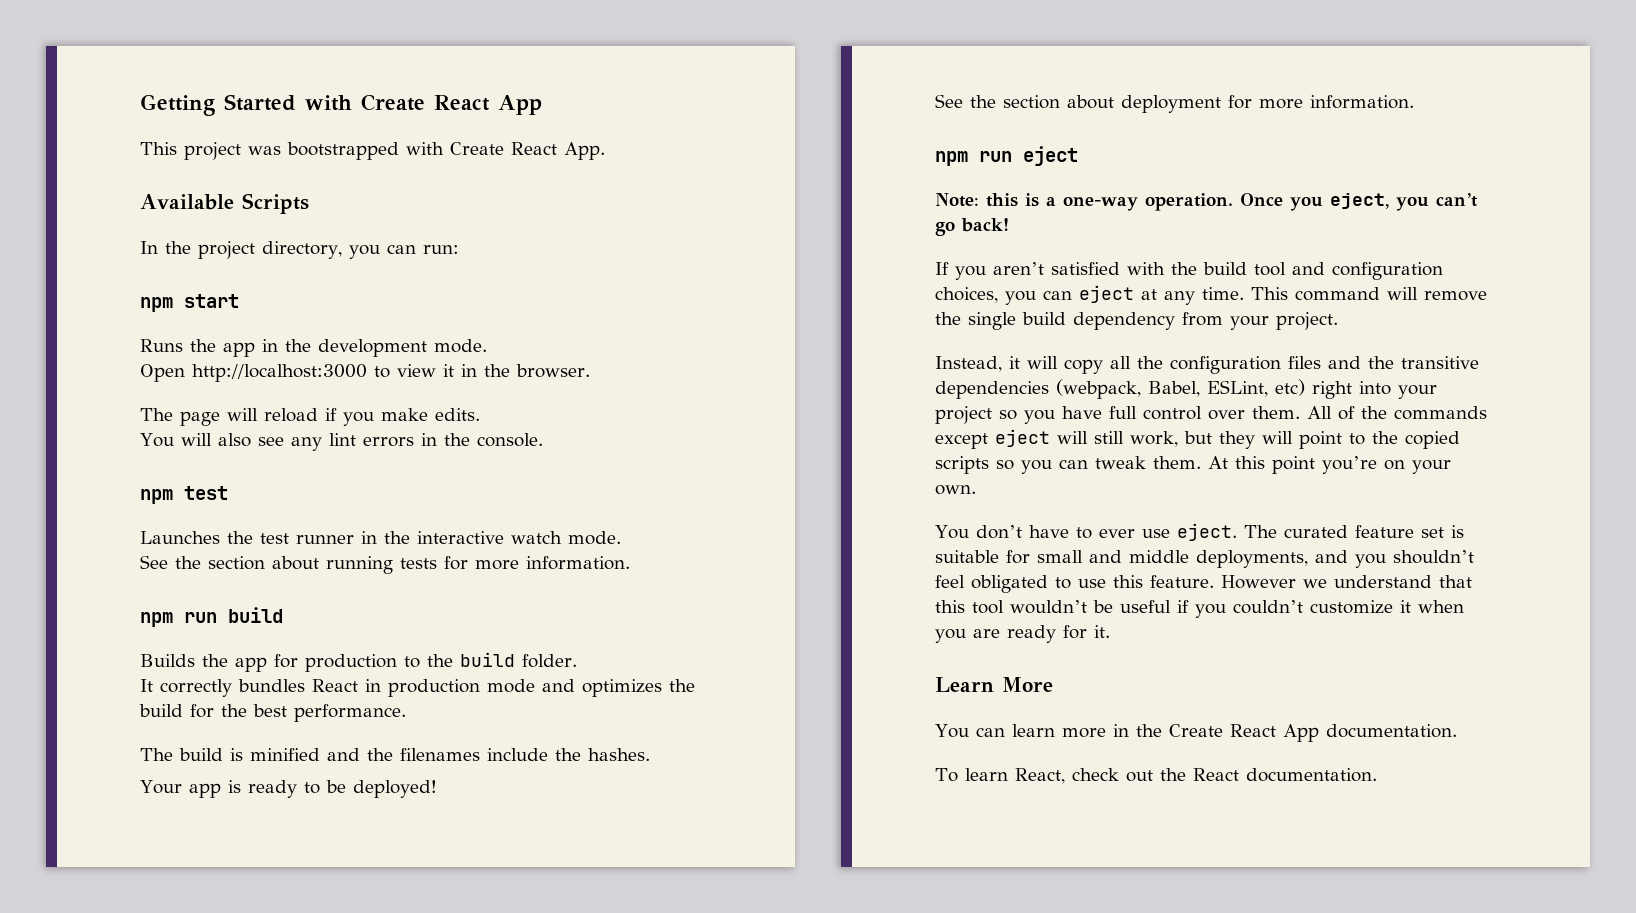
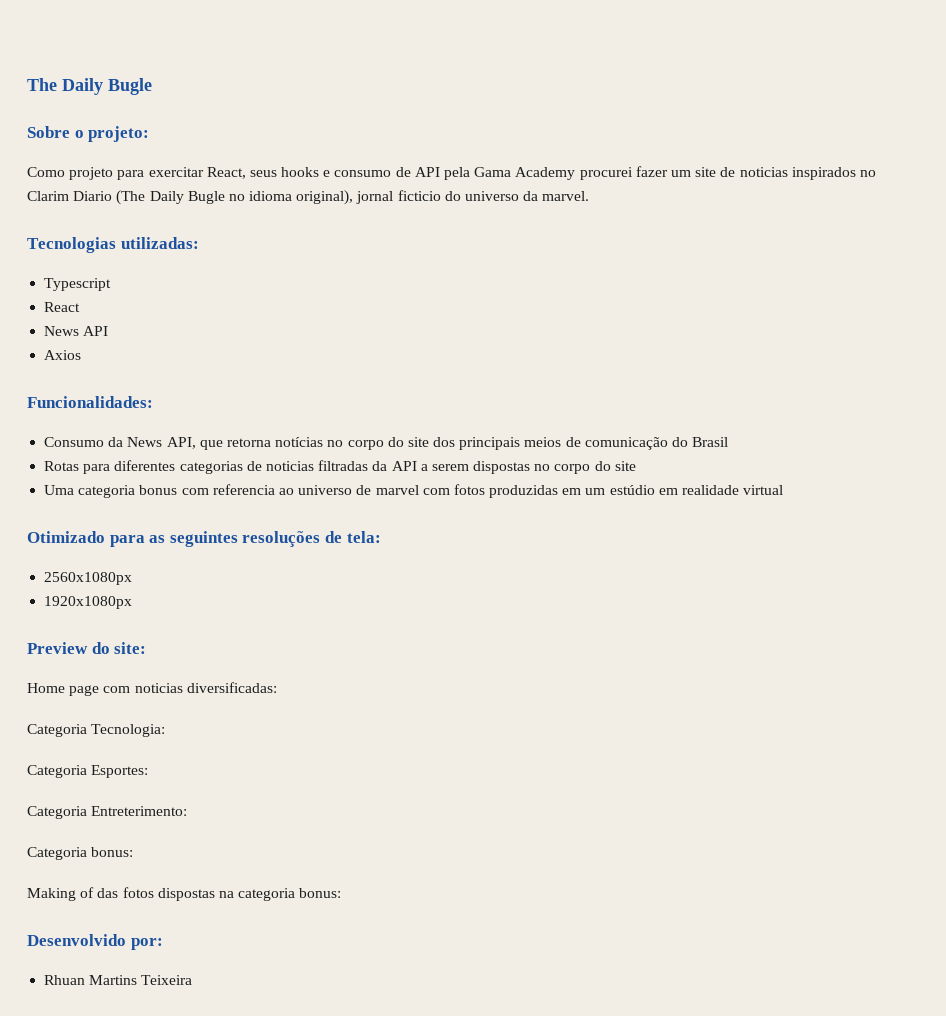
- Getting Started with Create React App
- This project was bootstrapped with Create React App.
- Available Scripts
- In the project directory, you can run:
- npm start
- Runs the app in the development mode.
- Open http://localhost:3000 to view it in the browser.
- The page will reload if you make edits.
- You will also see any lint errors in the console.
- npm test
- Launches the test runner in the interactive watch mode.
- See the section about running tests for more information.
- npm run build
- Builds the app for production to the build folder.
- It correctly bundles React in production mode and optimizes the build for the best performance.
- The build is minified and the filenames include the hashes.
- Your app is ready to be deployed!
- See the section about deployment for more information.
- npm run eject
- Note: this is a one-way operation. Once you eject, you can’t go back!
- If you aren’t satisfied with the build tool and configuration choices, you can eject at any time. This command will remove the single build dependency from your project.
- Instead, it will copy all the configuration files and the transitive dependencies (webpack, Babel, ESLint, etc) right into your project so you have full control over them. All of the commands except eject will still work, but they will point to the copied scripts so you can tweak them. At this point you’re on your own.
- You don’t have to ever use eject. The curated feature set is suitable for small and middle deployments, and you shouldn’t feel obligated to use this feature. However we understand that this tool wouldn’t be useful if you couldn’t customize it when you are ready for it.
- Learn More
- You can learn more in the Create React App documentation.
- To learn React, check out the React documentation.
+ The Daily Bugle
+ Sobre o projeto:
+ Como projeto para exercitar React, seus hooks e consumo de API pela Gama Academy procurei fazer um site de noticias inspirados no Clarim Diario (The Daily Bugle no idioma original), jornal ficticio do universo da marvel.
+ Tecnologias utilizadas:
+ Typescript
+ React
+ News API
+ Axios
+ Funcionalidades:
+ Consumo da News API, que retorna notícias no corpo do site dos principais meios de comunicação do Brasil
+ Rotas para diferentes categorias de noticias filtradas da API a serem dispostas no corpo do site
+ Uma categoria bonus com referencia ao universo de marvel com fotos produzidas em um estúdio em realidade virtual
+ Otimizado para as seguintes resoluções de tela:
+ 2560x1080px
+ 1920x1080px
+ Preview do site:
+ Home page com noticias diversificadas:
+ Categoria Tecnologia:
+ Categoria Esportes:
+ Categoria Entreterimento:
+ Categoria bonus:
+ Making of das fotos dispostas na categoria bonus:
+ Desenvolvido por:
+ Rhuan Martins Teixeira

